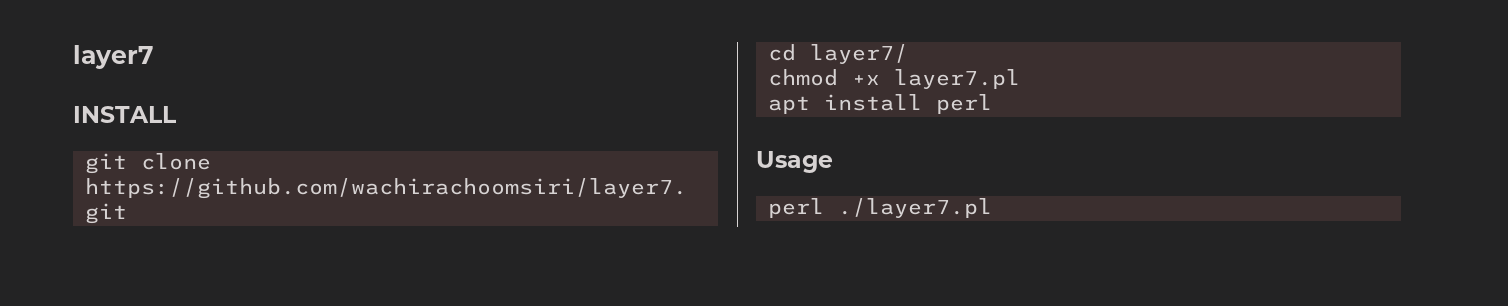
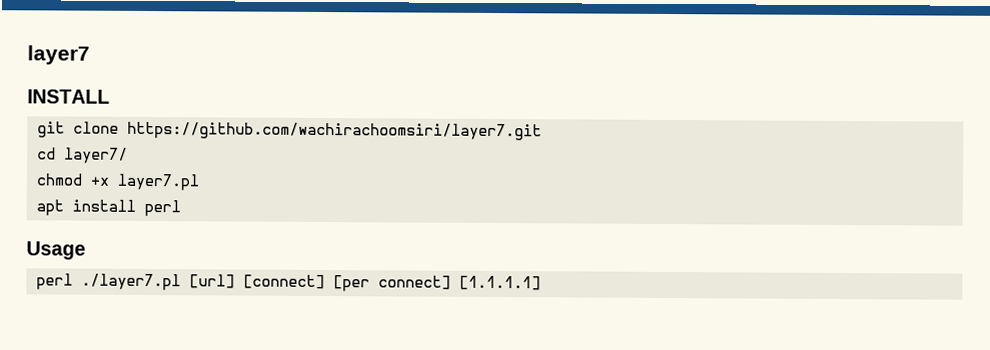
- perl ./layer7.pl
+ perl ./layer7.pl [url] [connect] [per connect] [1.1.1.1]

